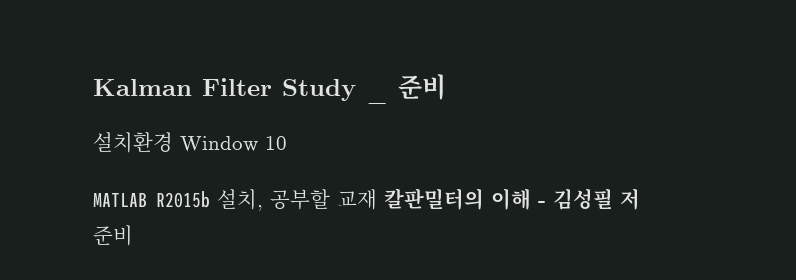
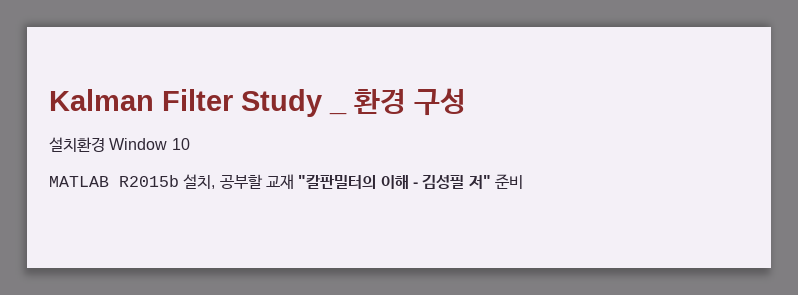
- Kalman Filter Study _ 준비
+ Kalman Filter Study _ 환경 구성
- MATLAB R2015b 설치, 공부할 교재 칼판밀터의 이해 - 김성필 저 준비
+ MATLAB R2015b 설치, 공부할 교재 "칼판밀터의 이해 - 김성필 저" 준비

